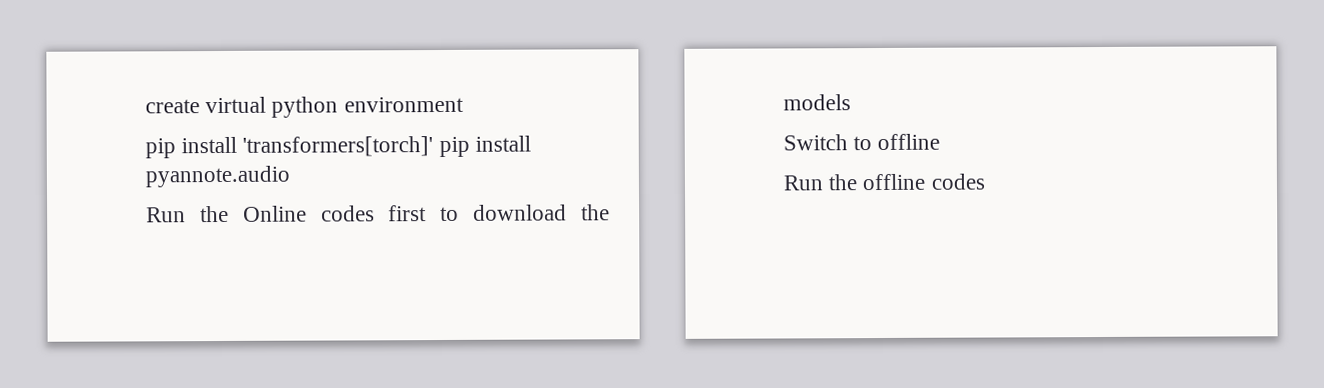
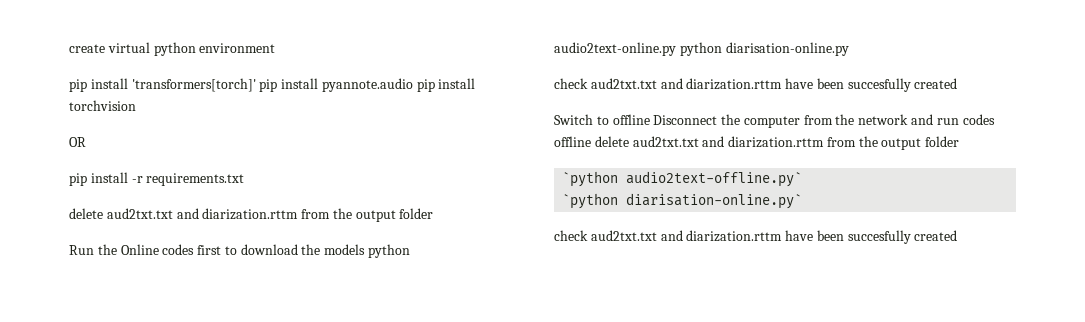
- pip install 'transformers[torch]' pip install pyannote.audio
+ pip install 'transformers[torch]' pip install pyannote.audio pip install torchvision
+ OR
+ pip install -r requirements.txt
+ delete aud2txt.txt and diarization.rttm from the output folder
- Run the Online codes first to download the models
- Switch to offline
- Run the offline codes
+ Run the Online codes first to download the models python audio2text-online.py python diarisation-online.py
+ check aud2txt.txt and diarization.rttm have been succesfully created
+ Switch to offline Disconnect the computer from the network and run codes offline delete aud2txt.txt and diarization.rttm from the output folder
+ `python audio2text-offline.py`
+ `python diarisation-online.py`
+ check aud2txt.txt and diarization.rttm have been succesfully created

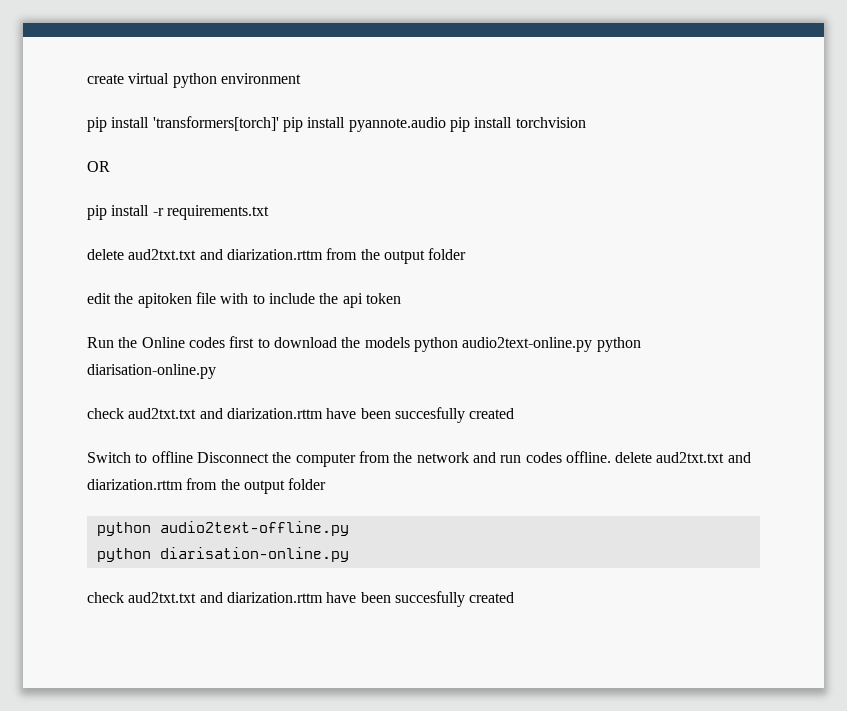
+ edit the apitoken file with to include the api token
- Switch to offline Disconnect the computer from the network and run codes offline delete aud2txt.txt and diarization.rttm from the output folder
- `python audio2text-offline.py`
- `python diarisation-online.py`
+ Switch to offline Disconnect the computer from the network and run codes offline. delete aud2txt.txt and diarization.rttm from the output folder
+ python audio2text-offline.py
+ python diarisation-online.py

